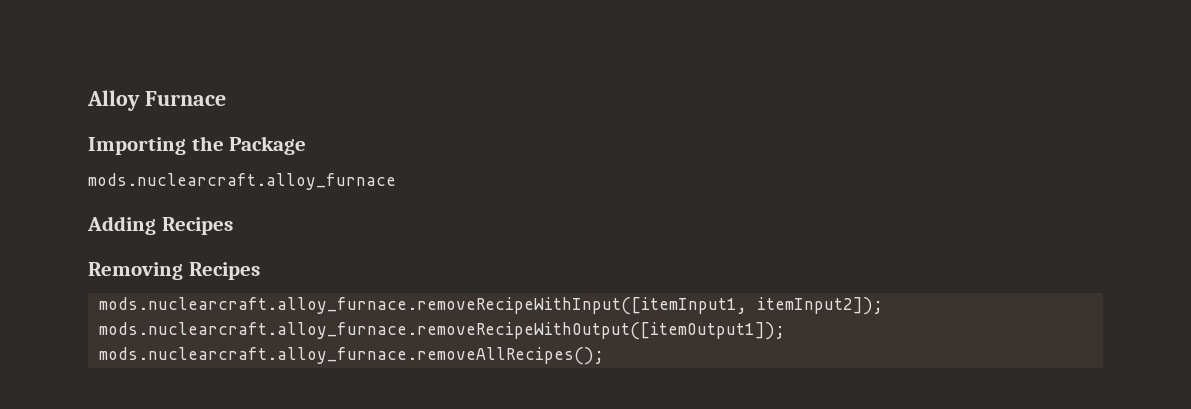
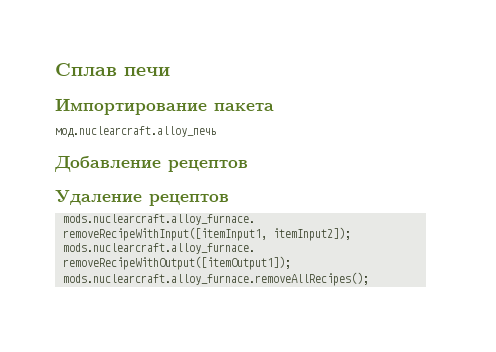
- Alloy Furnace
- Importing the Package
- mods.nuclearcraft.alloy_furnace
- Adding Recipes
- Removing Recipes
+ Сплав печи
+ Импортирование пакета
+ мод.nuclearcraft.alloy_печь
+ Добавление рецептов
+ Удаление рецептов

